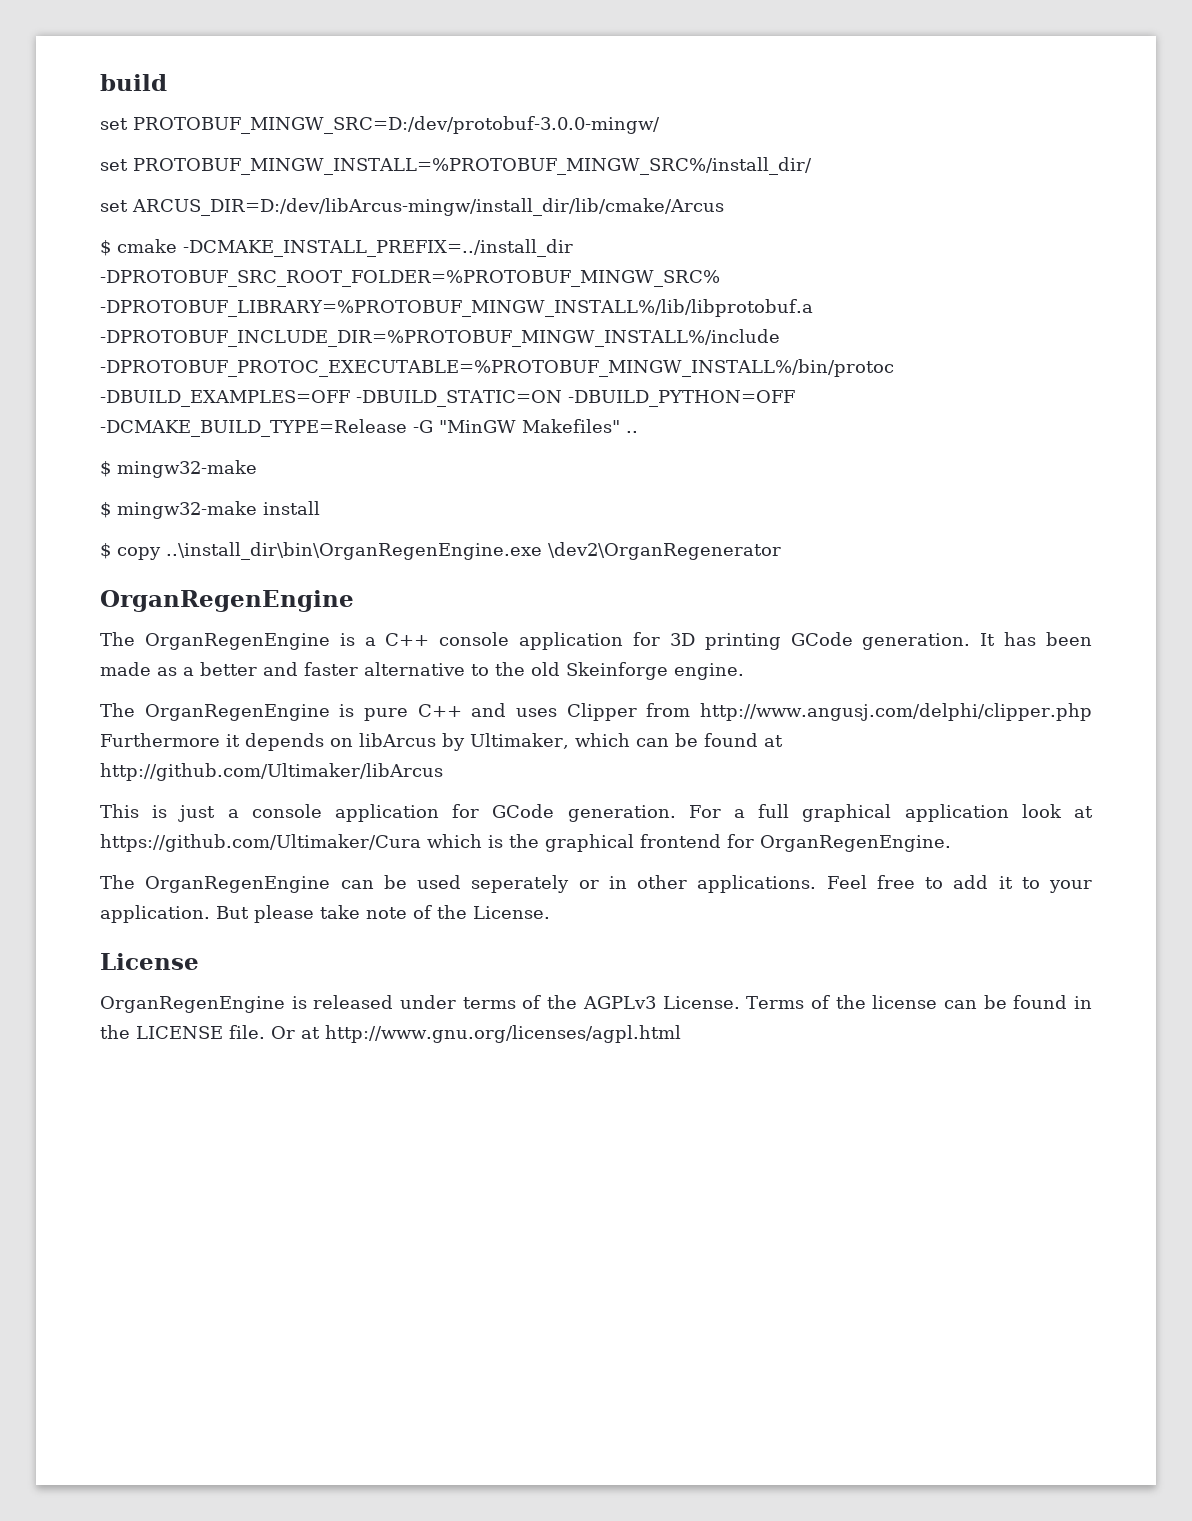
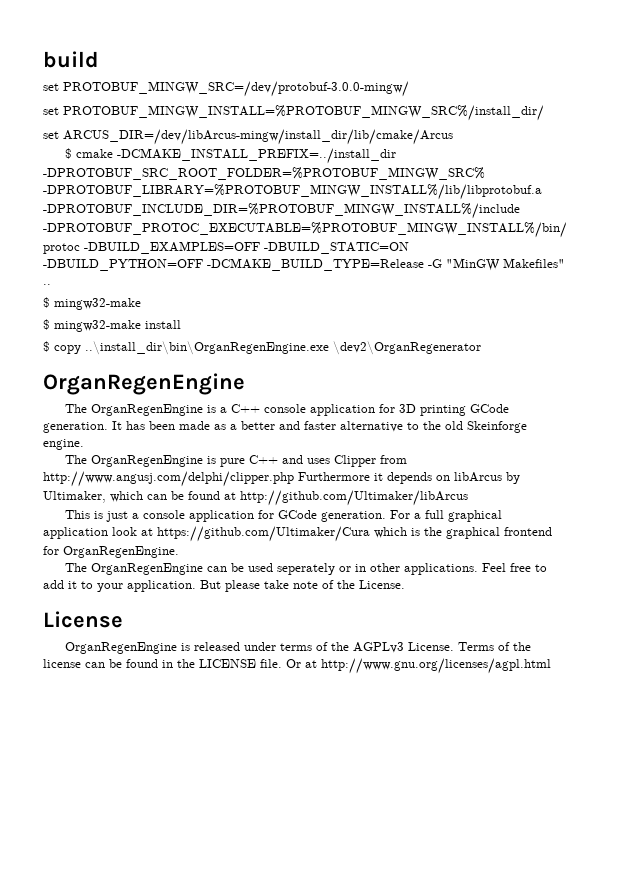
- set PROTOBUF_MINGW_SRC=D:/dev/protobuf-3.0.0-mingw/
+ set PROTOBUF_MINGW_SRC=/dev/protobuf-3.0.0-mingw/
- set ARCUS_DIR=D:/dev/libArcus-mingw/install_dir/lib/cmake/Arcus
+ set ARCUS_DIR=/dev/libArcus-mingw/install_dir/lib/cmake/Arcus

